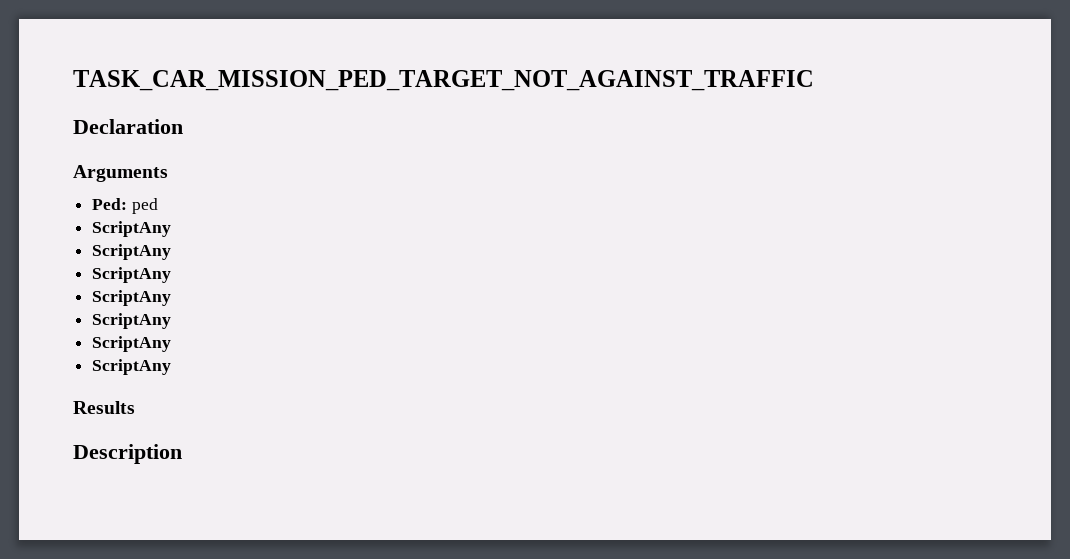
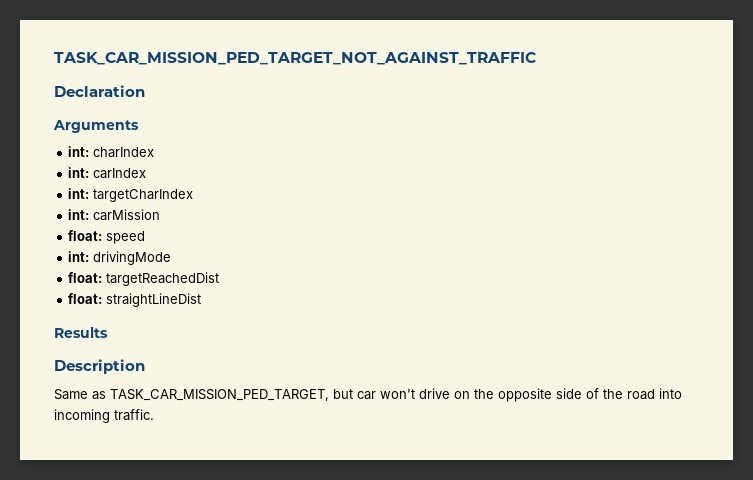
- Ped: ped
- ScriptAny
- ScriptAny
- ScriptAny
- ScriptAny
- ScriptAny
- ScriptAny
- ScriptAny
+ int: charIndex
+ int: carIndex
+ int: targetCharIndex
+ int: carMission
+ float: speed
+ int: drivingMode
+ float: targetReachedDist
+ float: straightLineDist
  Results
  Description
+ Same as TASK_CAR_MISSION_PED_TARGET, but car won't drive on the opposite side of the road into incoming traffic.

